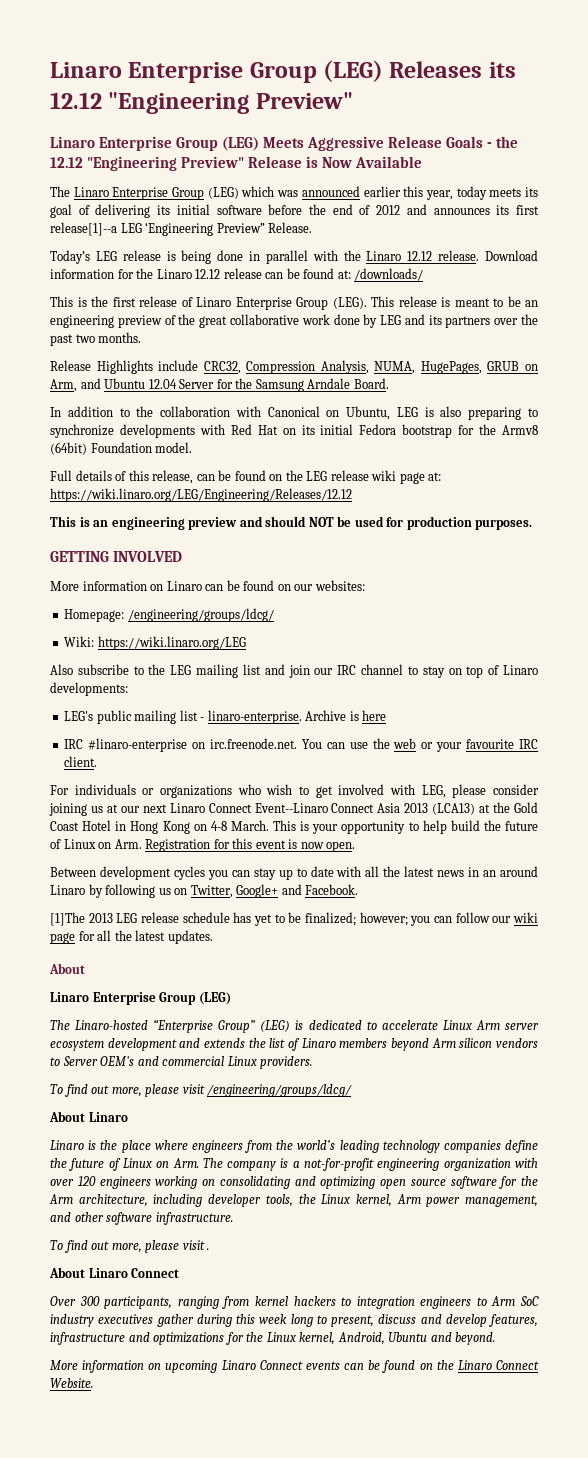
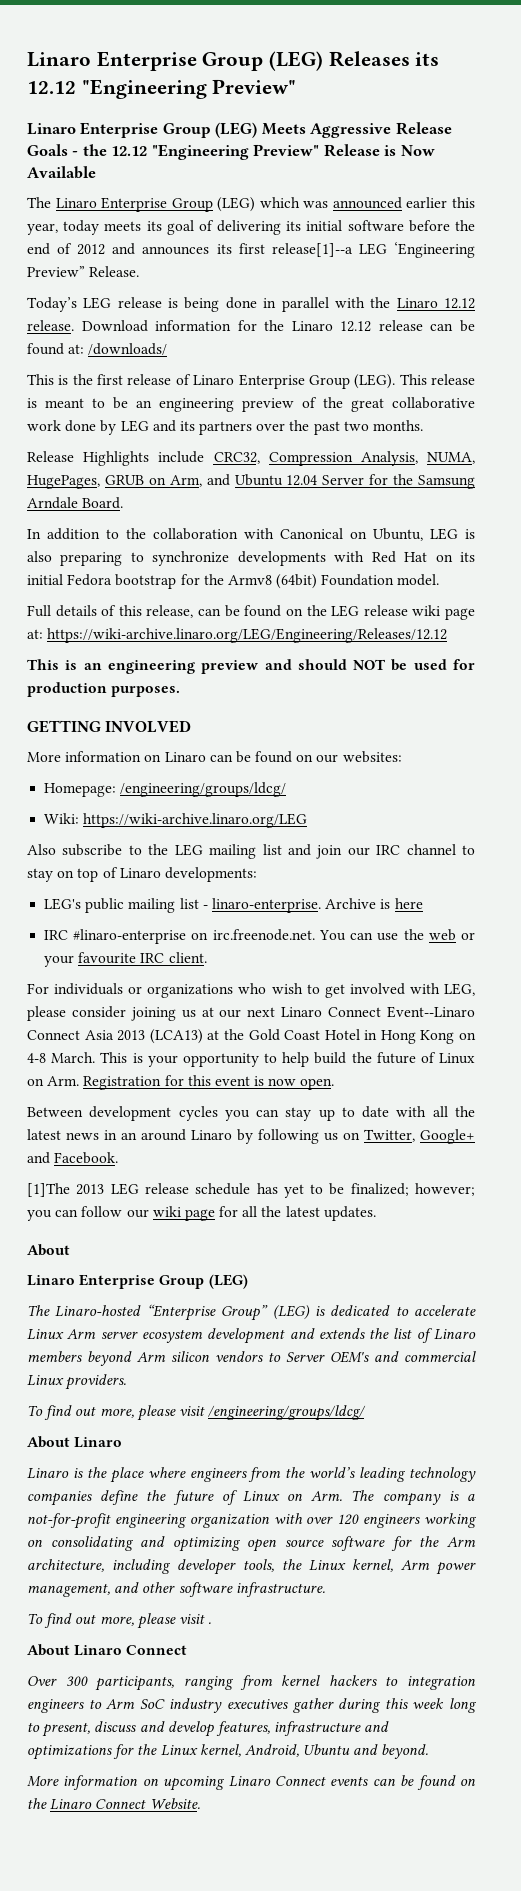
- Full details of this release, can be found on the LEG release wiki page at: https://wiki.linaro.org/LEG/Engineering/Releases/12.12
+ Full details of this release, can be found on the LEG release wiki page at: https://wiki-archive.linaro.org/LEG/Engineering/Releases/12.12
- Wiki: https://wiki.linaro.org/LEG
+ Wiki: https://wiki-archive.linaro.org/LEG

